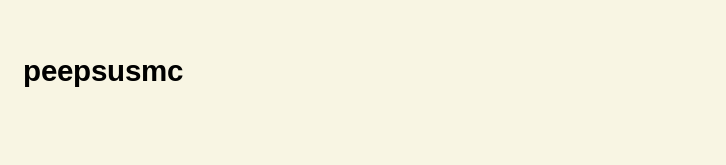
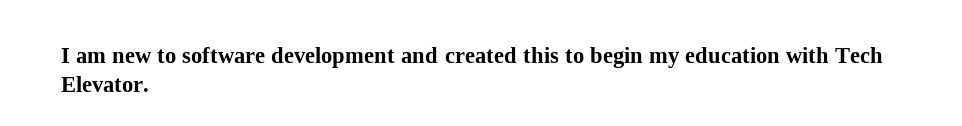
- peepsusmc
+ I am new to software development and created this to begin my education with Tech Elevator.

